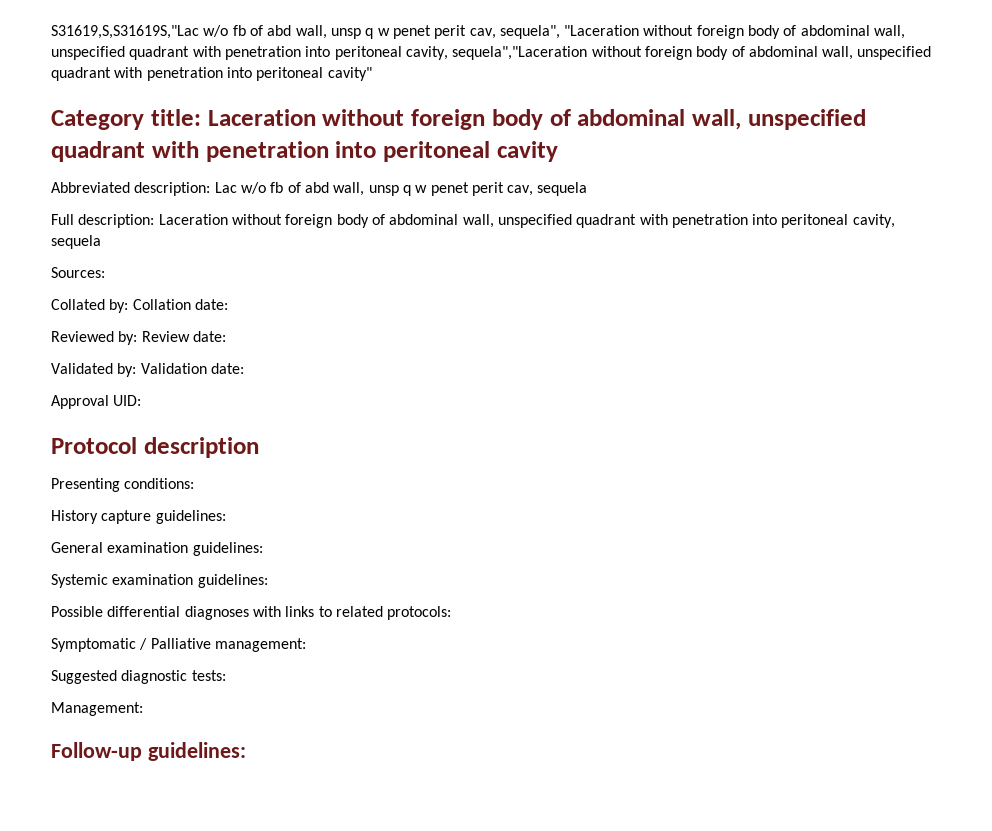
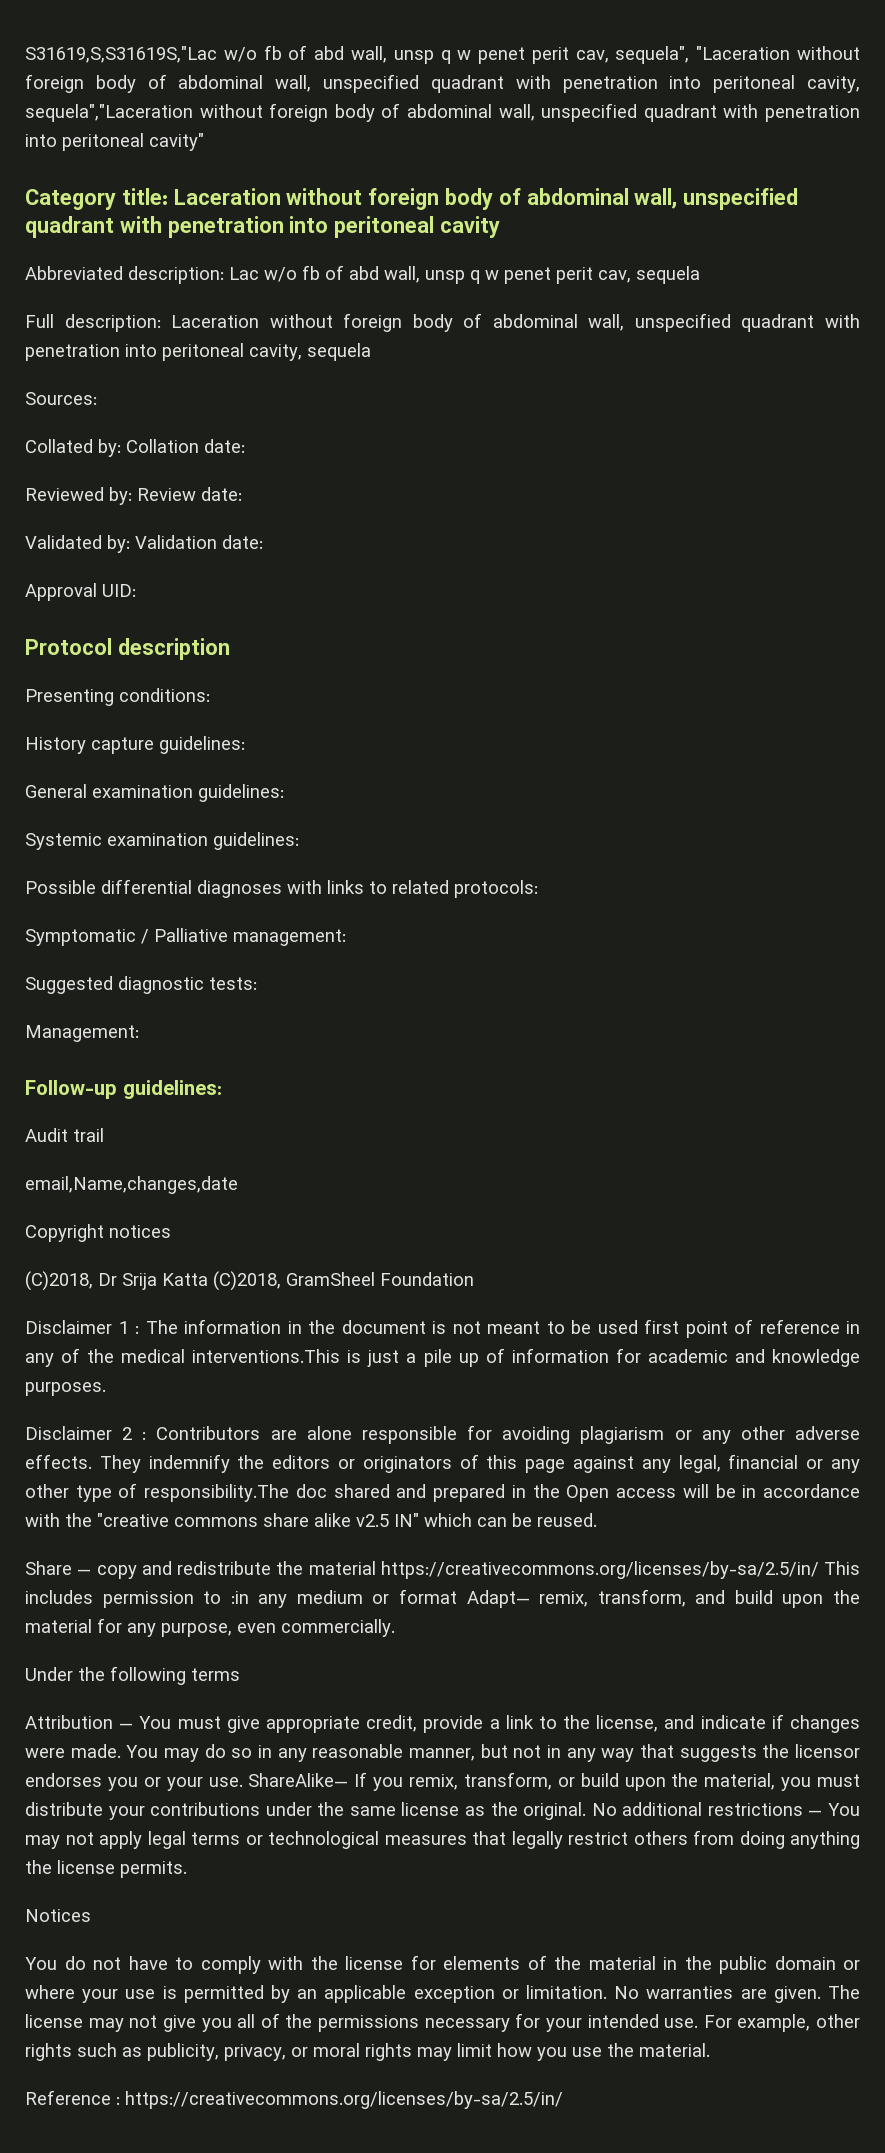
+ Audit trail
+ email,Name,changes,date
+ Copyright notices
+ (C)2018, Dr Srija Katta (C)2018, GramSheel Foundation
+ Disclaimer 1 : The information in the document is not meant to be used first point of reference in any of the medical interventions.This is just a pile up of information for academic and knowledge purposes.
+ Disclaimer 2 : Contributors are alone responsible for avoiding plagiarism or any other adverse effects. They indemnify the editors or originators of this page against any legal, financial or any other type of responsibility.The doc shared and prepared in the Open access will be in accordance with the "creative commons share alike v2.5 IN" which can be reused.
+ Share — copy and redistribute the material https://creativecommons.org/licenses/by-sa/2.5/in/ This includes permission to :in any medium or format Adapt— remix, transform, and build upon the material for any purpose, even commercially.
+ Under the following terms
+ Attribution — You must give appropriate credit, provide a link to the license, and indicate if changes were made. You may do so in any reasonable manner, but not in any way that suggests the licensor endorses you or your use. ShareAlike— If you remix, transform, or build upon the material, you must distribute your contributions under the same license as the original. No additional restrictions — You may not apply legal terms or technological measures that legally restrict others from doing anything the license permits.
+ Notices
+ You do not have to comply with the license for elements of the material in the public domain or where your use is permitted by an applicable exception or limitation. No warranties are given. The license may not give you all of the permissions necessary for your intended use. For example, other rights such as publicity, privacy, or moral rights may limit how you use the material.
+ Reference : https://creativecommons.org/licenses/by-sa/2.5/in/

